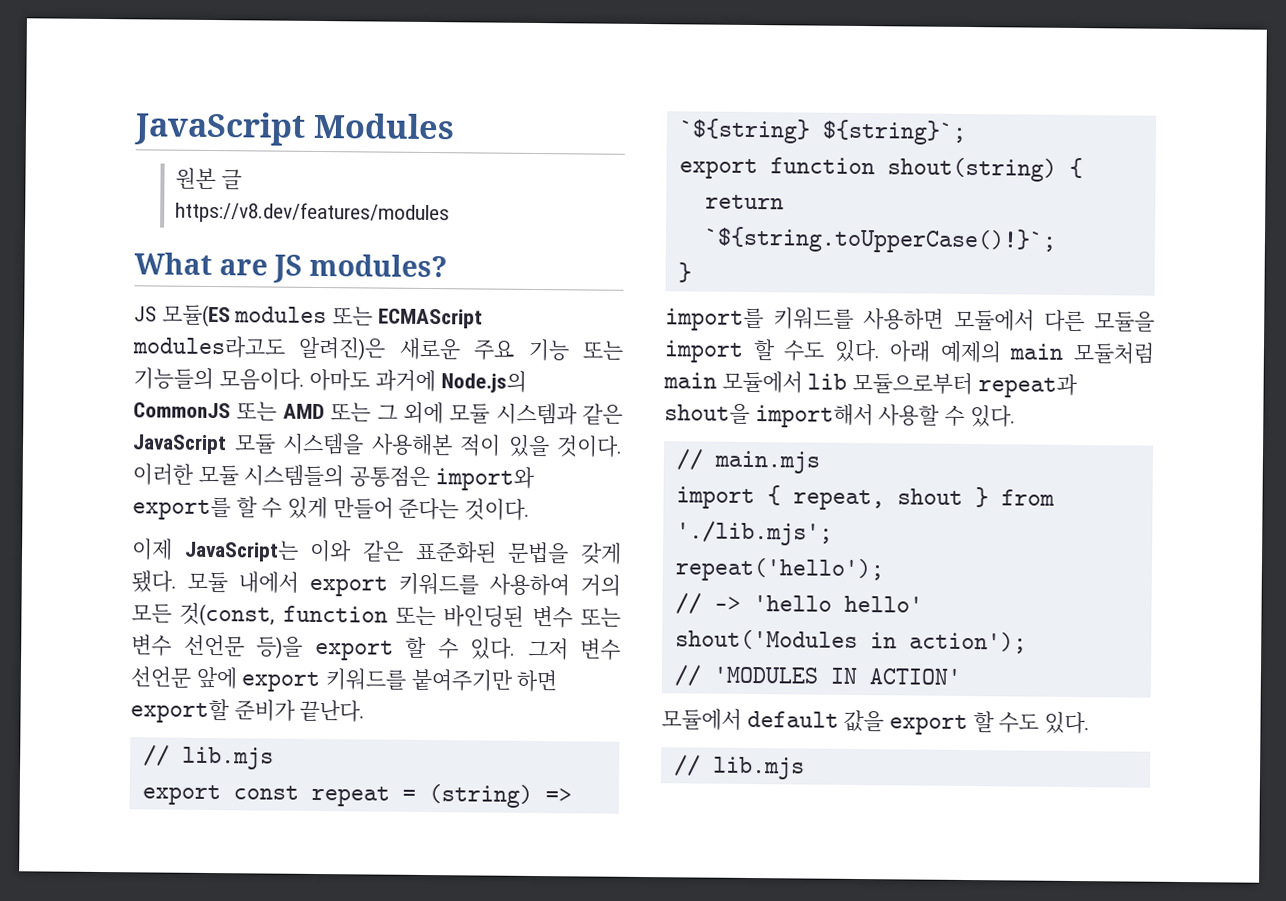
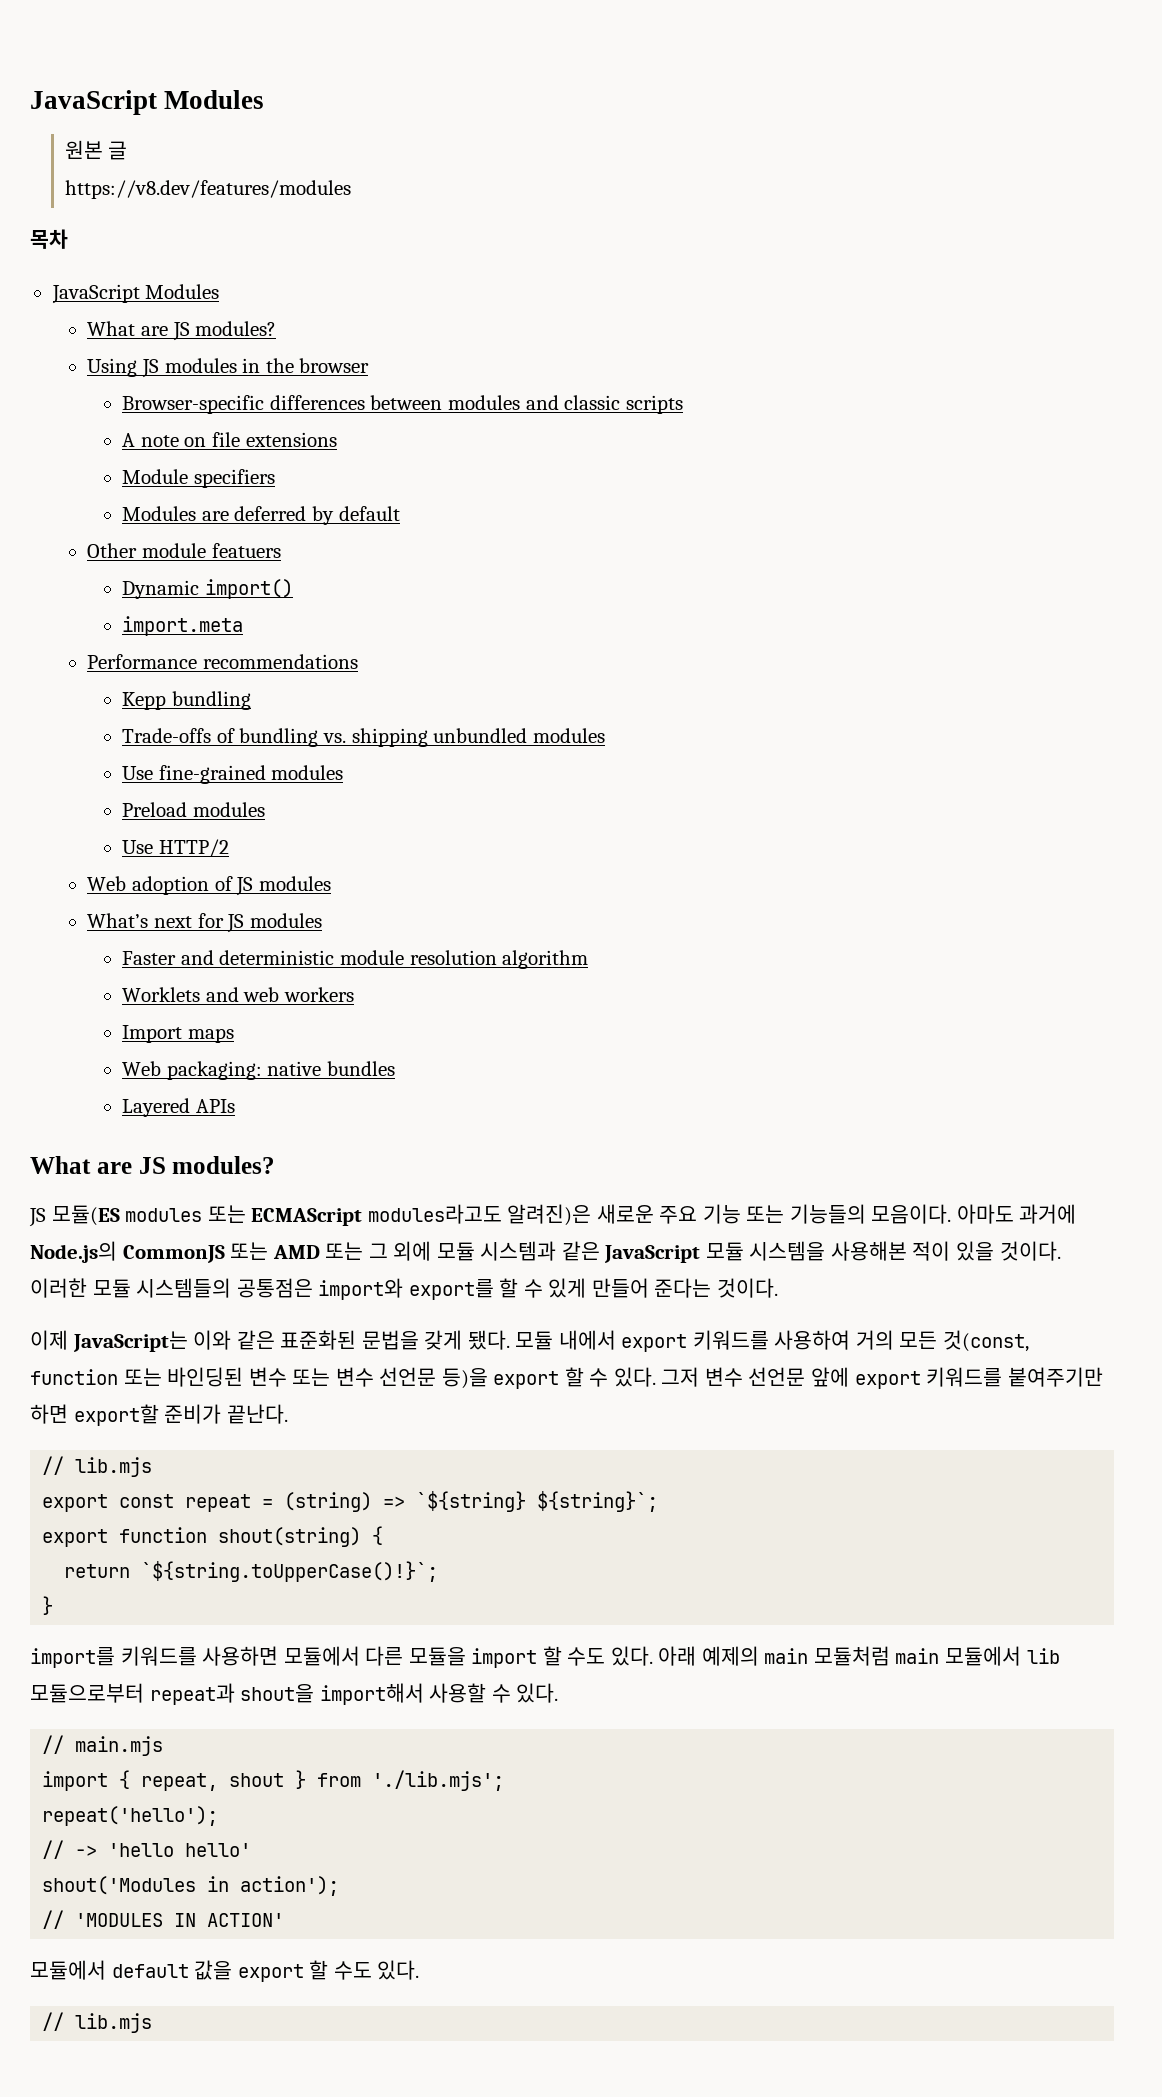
+ 목차
+ JavaScript Modules
+ What are JS modules?
+ Using JS modules in the browser
+ Browser-specific differences between modules and classic scripts
+ A note on file extensions
+ Module specifiers
+ Modules are deferred by default
+ Other module featuers
+ Dynamic import()
+ import.meta
+ Performance recommendations
+ Kepp bundling
+ Trade-offs of bundling vs. shipping unbundled modules
+ Use fine-grained modules
+ Preload modules
+ Use HTTP/2
+ Web adoption of JS modules
+ What’s next for JS modules
+ Faster and deterministic module resolution algorithm
+ Worklets and web workers
+ Import maps
+ Web packaging: native bundles
+ Layered APIs

